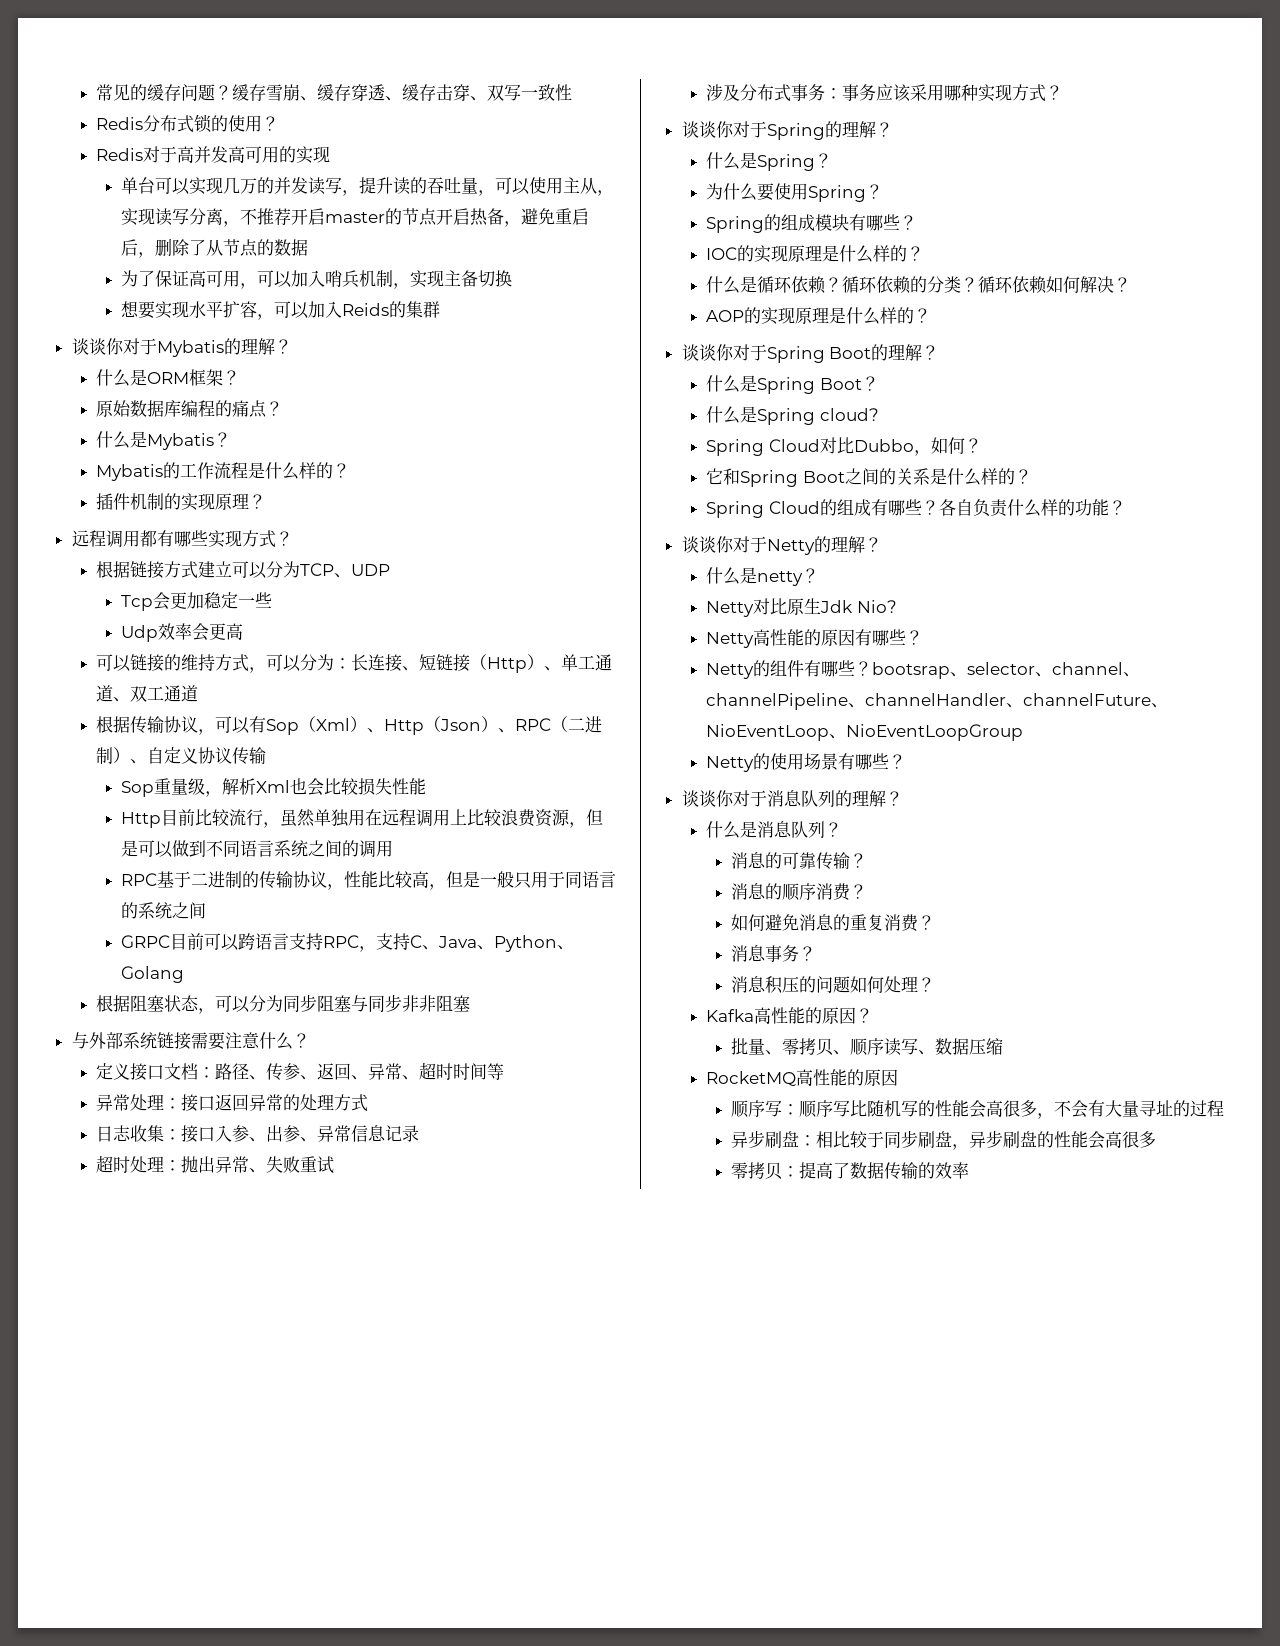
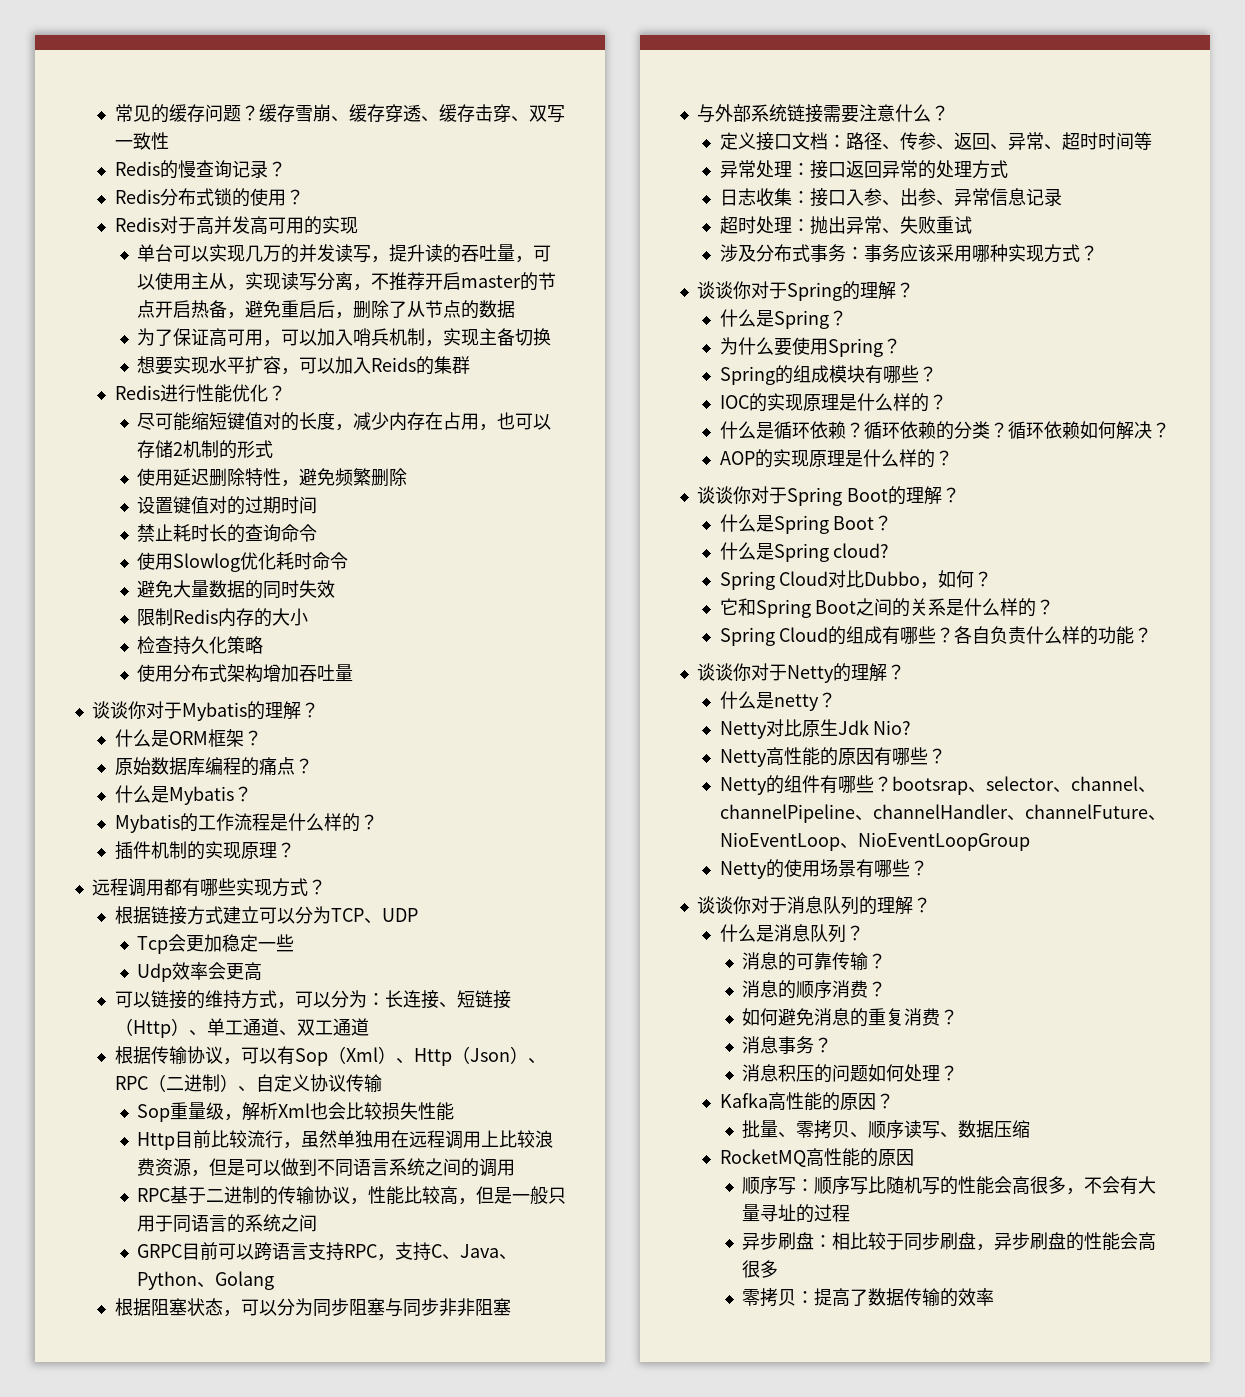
+ Redis的慢查询记录？
+ Redis进行性能优化？
+ 尽可能缩短键值对的长度，减少内存在占用，也可以存储2机制的形式
+ 使用延迟删除特性，避免频繁删除
+ 设置键值对的过期时间
+ 禁止耗时长的查询命令
+ 使用Slowlog优化耗时命令
+ 避免大量数据的同时失效
+ 限制Redis内存的大小
+ 检查持久化策略
+ 使用分布式架构增加吞吐量

